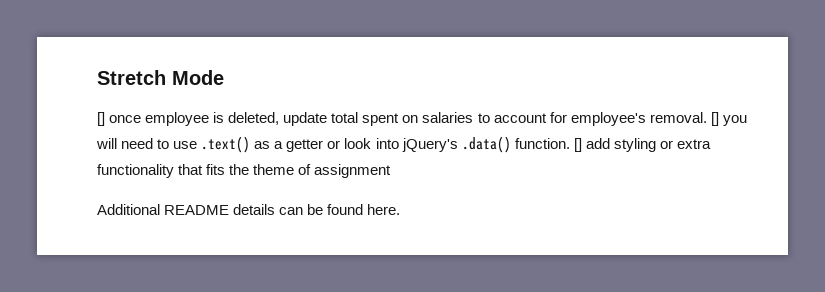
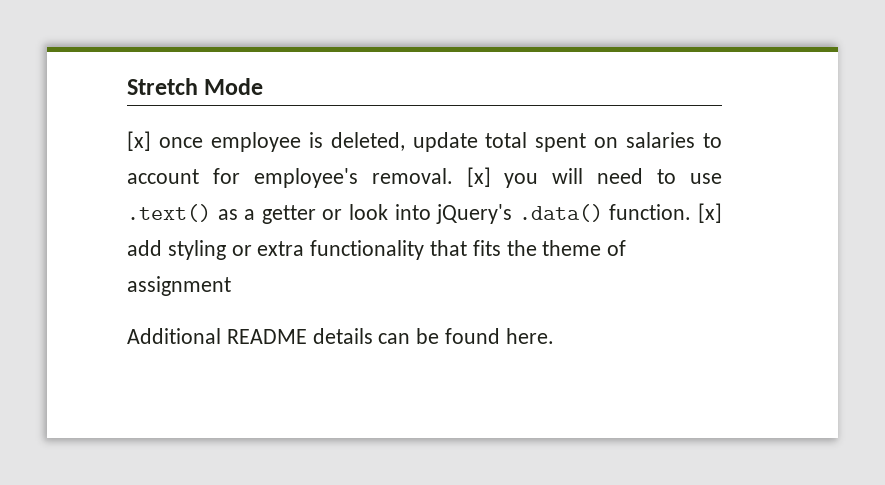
- [] once employee is deleted, update total spent on salaries to account for employee's removal.
+ [x] once employee is deleted, update total spent on salaries to account for employee's removal.
- [] you will need to use .text() as a getter or look into jQuery's .data() function.
+ [x] you will need to use .text() as a getter or look into jQuery's .data() function.
- [] add styling or extra functionality that fits the theme of assignment
+ [x] add styling or extra functionality that fits the theme of assignment

